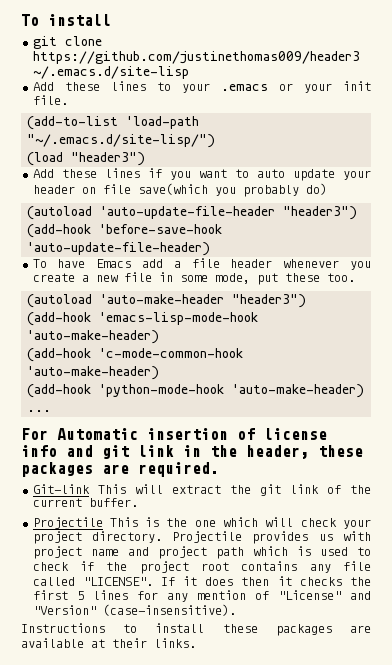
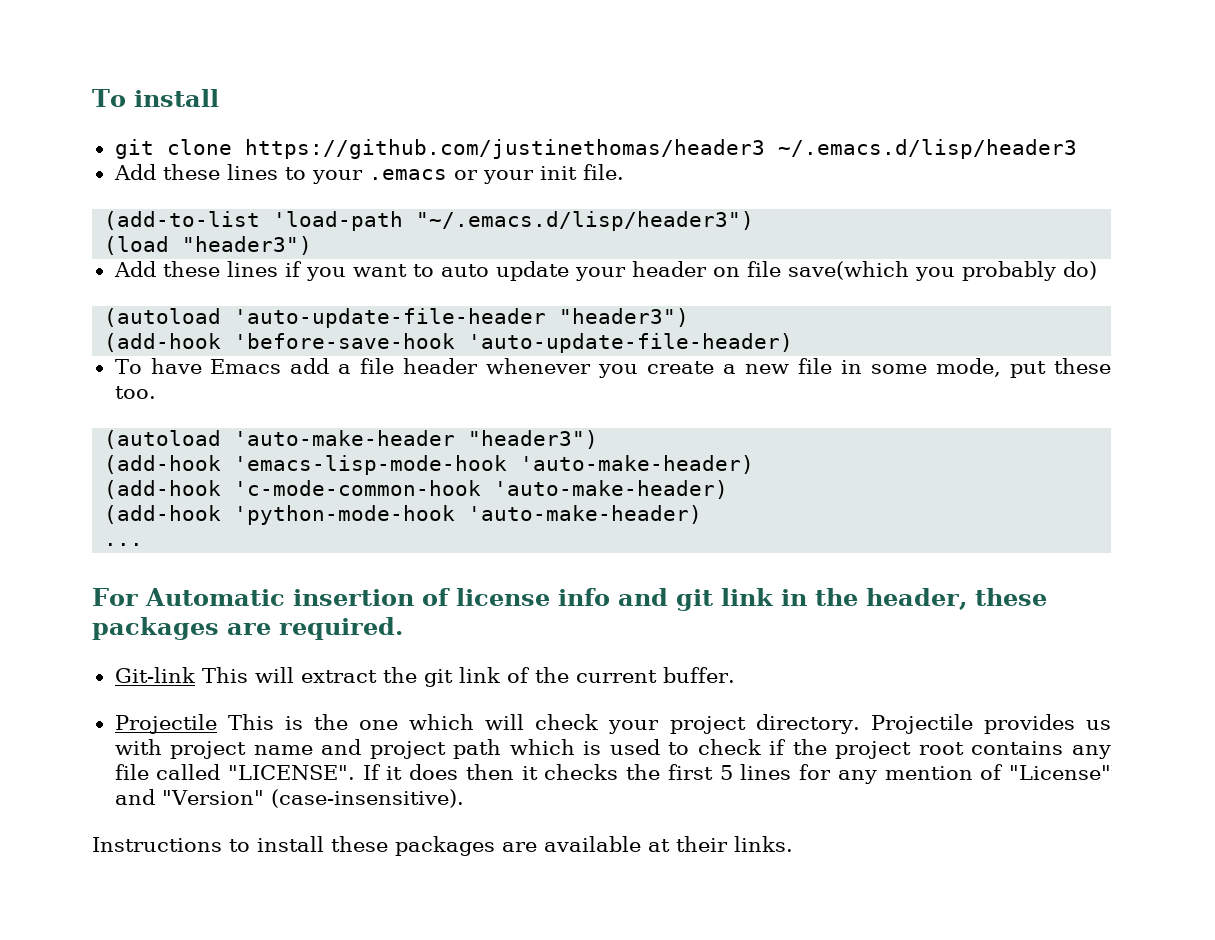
- git clone https://github.com/justinethomas009/header3 ~/.emacs.d/site-lisp
+ git clone https://github.com/justinethomas/header3 ~/.emacs.d/lisp/header3
- (add-to-list 'load-path "~/.emacs.d/site-lisp/")
+ (add-to-list 'load-path "~/.emacs.d/lisp/header3")

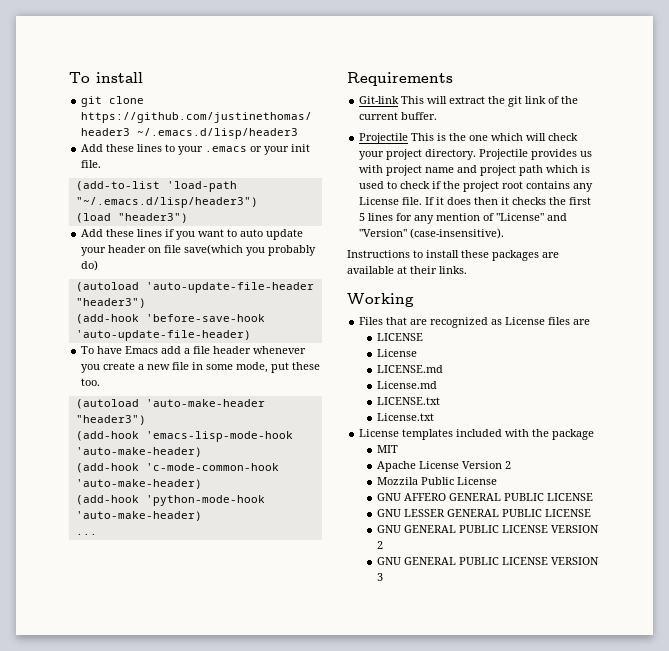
- For Automatic insertion of license info and git link in the header, these packages are required.
+ Requirements
- Projectile provides us with project name and project path which is used to check if the project root contains any file called "LICENSE".
+ Projectile provides us with project name and project path which is used to check if the project root contains any License file.
+ Working
+ Files that are recognized as License files are
+ LICENSE
+ License
+ LICENSE.md
+ License.md
+ LICENSE.txt
+ License.txt
+ License templates included with the package
+ MIT
+ Apache License Version 2
+ Mozzila Public License
+ GNU AFFERO GENERAL PUBLIC LICENSE
+ GNU LESSER GENERAL PUBLIC LICENSE
+ GNU GENERAL PUBLIC LICENSE VERSION 2
+ GNU GENERAL PUBLIC LICENSE VERSION 3

